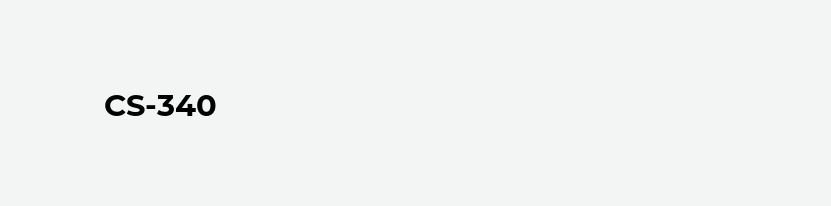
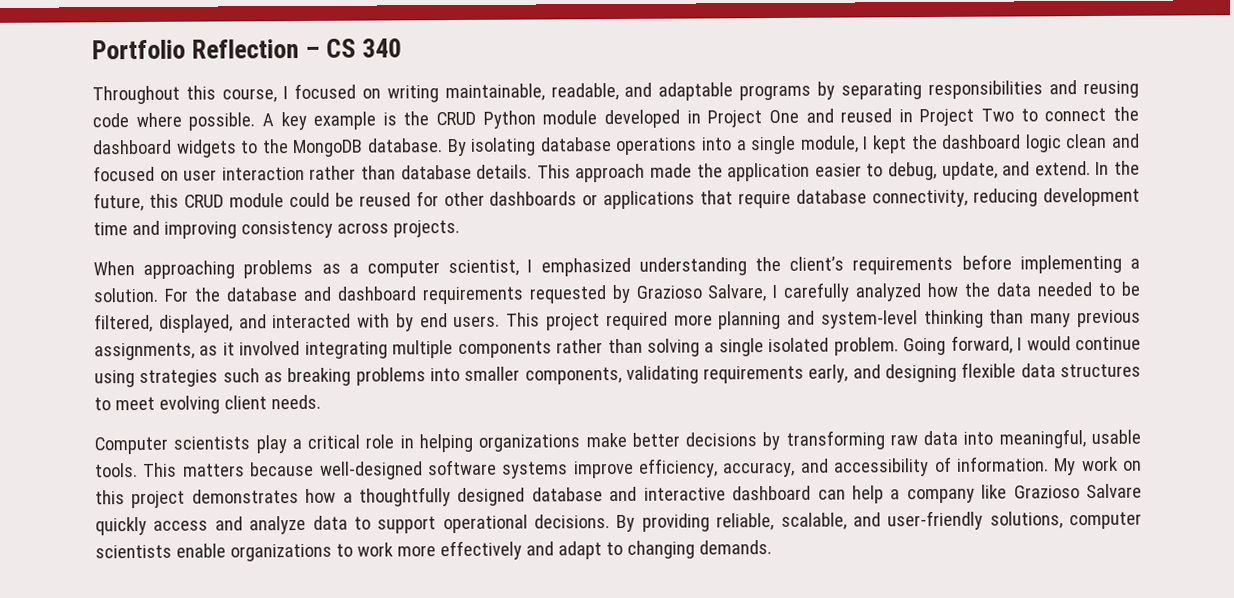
- CS-340
+ Portfolio Reflection – CS 340
+ Throughout this course, I focused on writing maintainable, readable, and adaptable programs by separating responsibilities and reusing code where possible. A key example is the CRUD Python module developed in Project One and reused in Project Two to connect the dashboard widgets to the MongoDB database. By isolating database operations into a single module, I kept the dashboard logic clean and focused on user interaction rather than database details. This approach made the application easier to debug, update, and extend. In the future, this CRUD module could be reused for other dashboards or applications that require database connectivity, reducing development time and improving consistency across projects.
+ When approaching problems as a computer scientist, I emphasized understanding the client’s requirements before implementing a solution. For the database and dashboard requirements requested by Grazioso Salvare, I carefully analyzed how the data needed to be filtered, displayed, and interacted with by end users. This project required more planning and system-level thinking than many previous assignments, as it involved integrating multiple components rather than solving a single isolated problem. Going forward, I would continue using strategies such as breaking problems into smaller components, validating requirements early, and designing flexible data structures to meet evolving client needs.
+ Computer scientists play a critical role in helping organizations make better decisions by transforming raw data into meaningful, usable tools. This matters because well-designed software systems improve efficiency, accuracy, and accessibility of information. My work on this project demonstrates how a thoughtfully designed database and interactive dashboard can help a company like Grazioso Salvare quickly access and analyze data to support operational decisions. By providing reliable, scalable, and user-friendly solutions, computer scientists enable organizations to work more effectively and adapt to changing demands.

